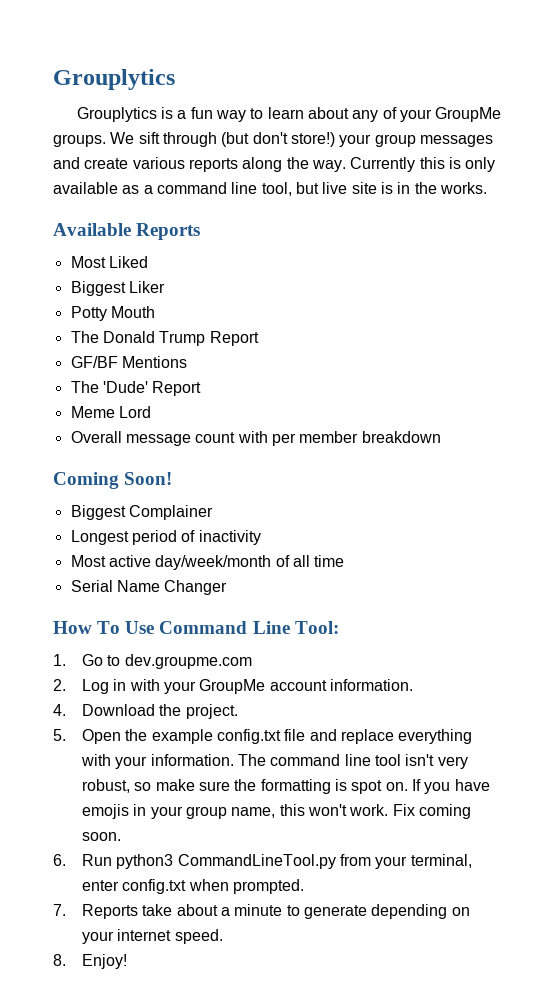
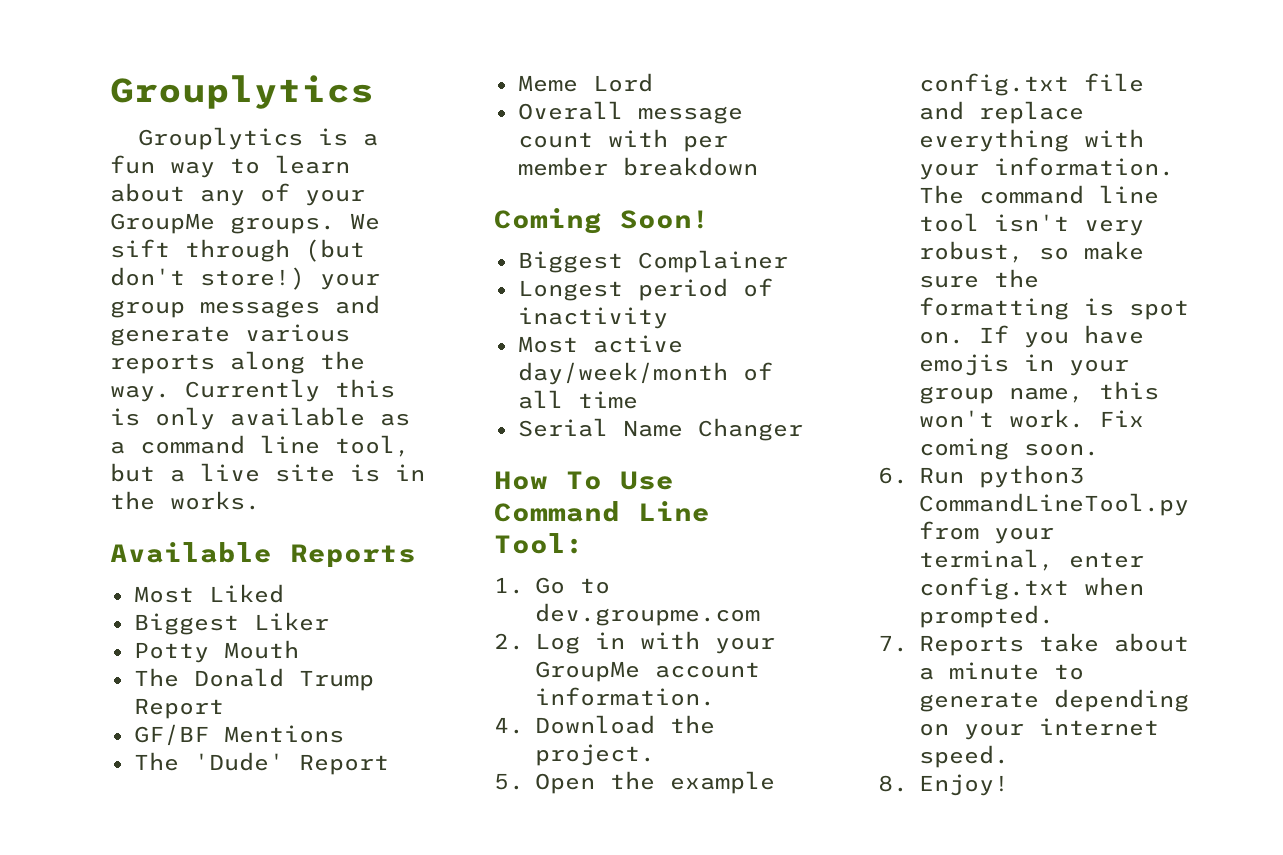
- We sift through (but don't store!) your group messages and create various reports along the way.
+ We sift through (but don't store!) your group messages and generate various reports along the way.
- Currently this is only available as a command line tool, but live site is in the works.
+ Currently this is only available as a command line tool, but a live site is in the works.

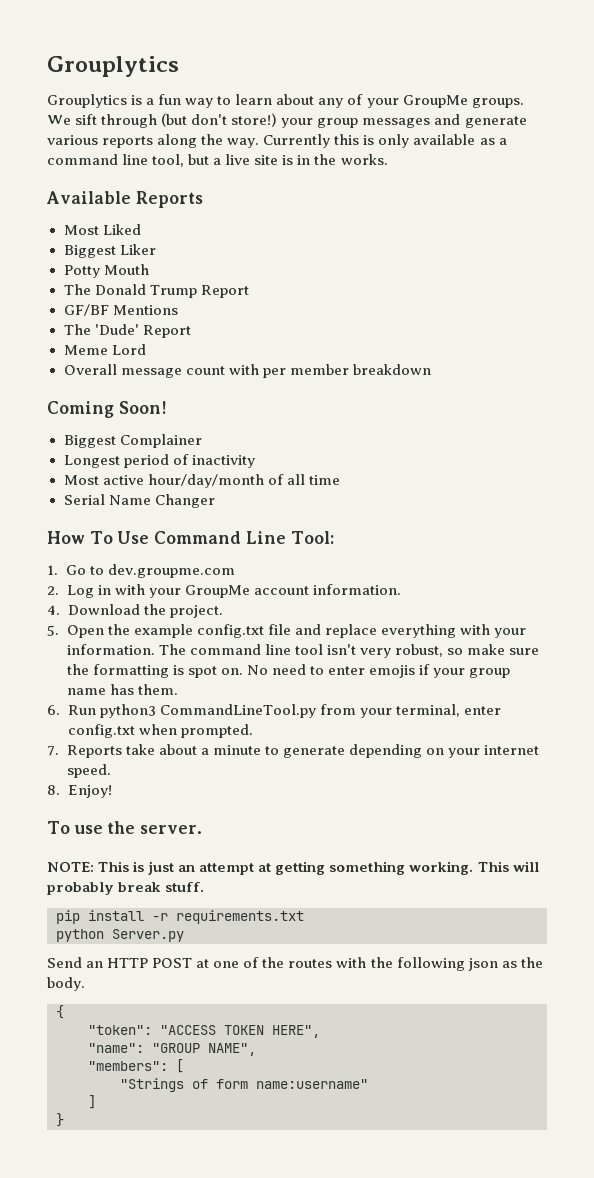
- Most active day/week/month of all time
+ Most active hour/day/month of all time
- If you have emojis in your group name, this won't work. Fix coming soon.
+ No need to enter emojis if your group name has them.
+ To use the server.
+ NOTE: This is just an attempt at getting something working. This will probably break stuff.
+ pip install -r requirements.txt
+ python Server.py
+ Send an HTTP POST at one of the routes with the following json as the body.
+ {
+ "token": "ACCESS TOKEN HERE",
+ "name": "GROUP NAME",
+ "members": [
+ "Strings of form name:username"
+ ]
+ }

